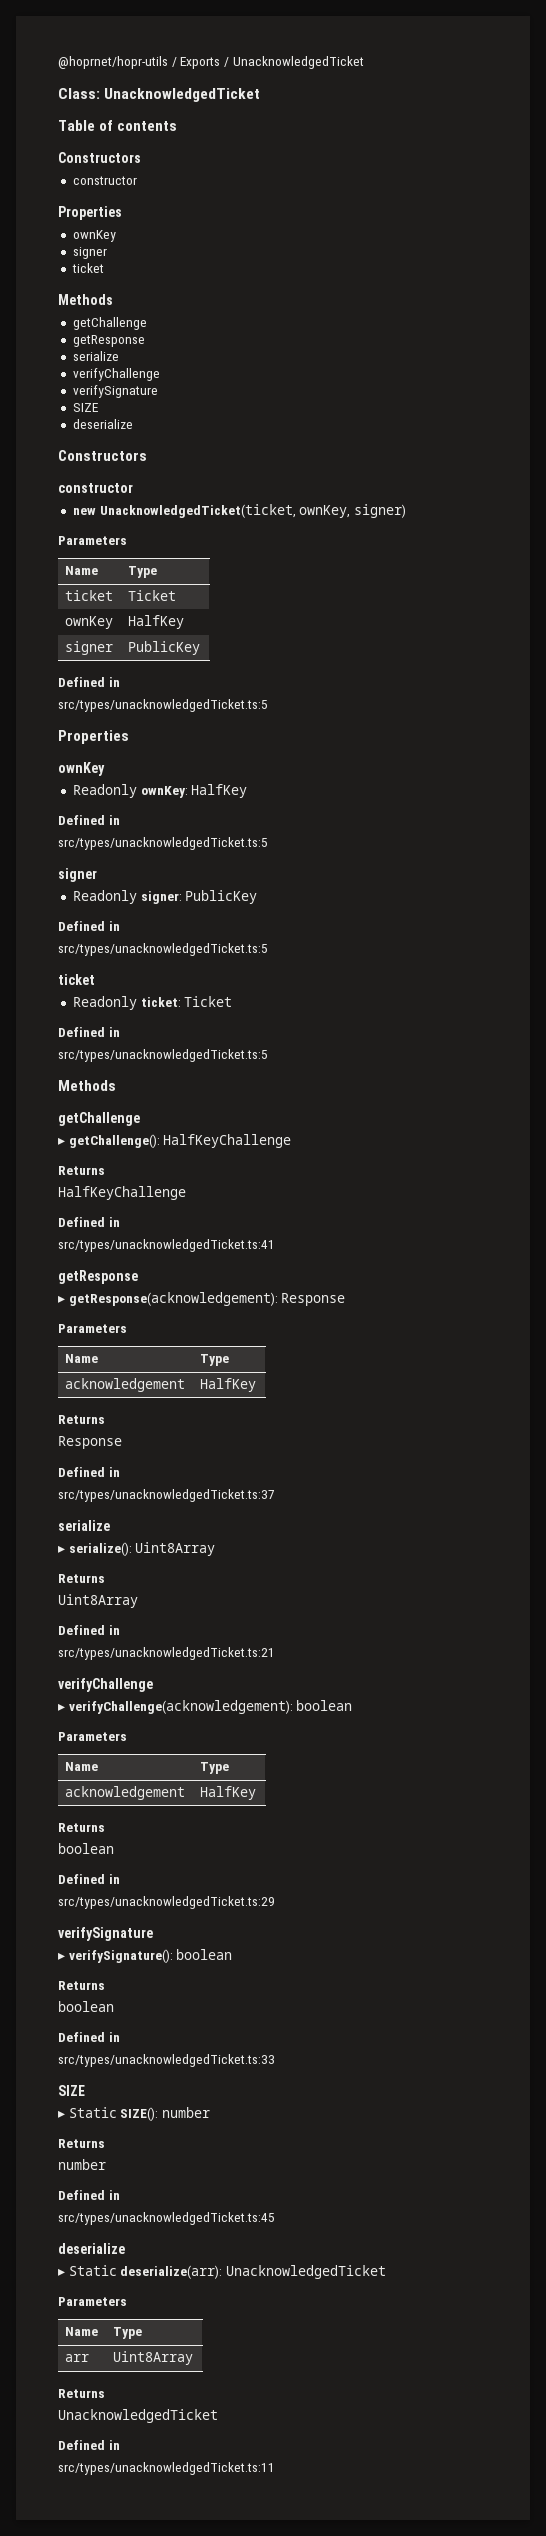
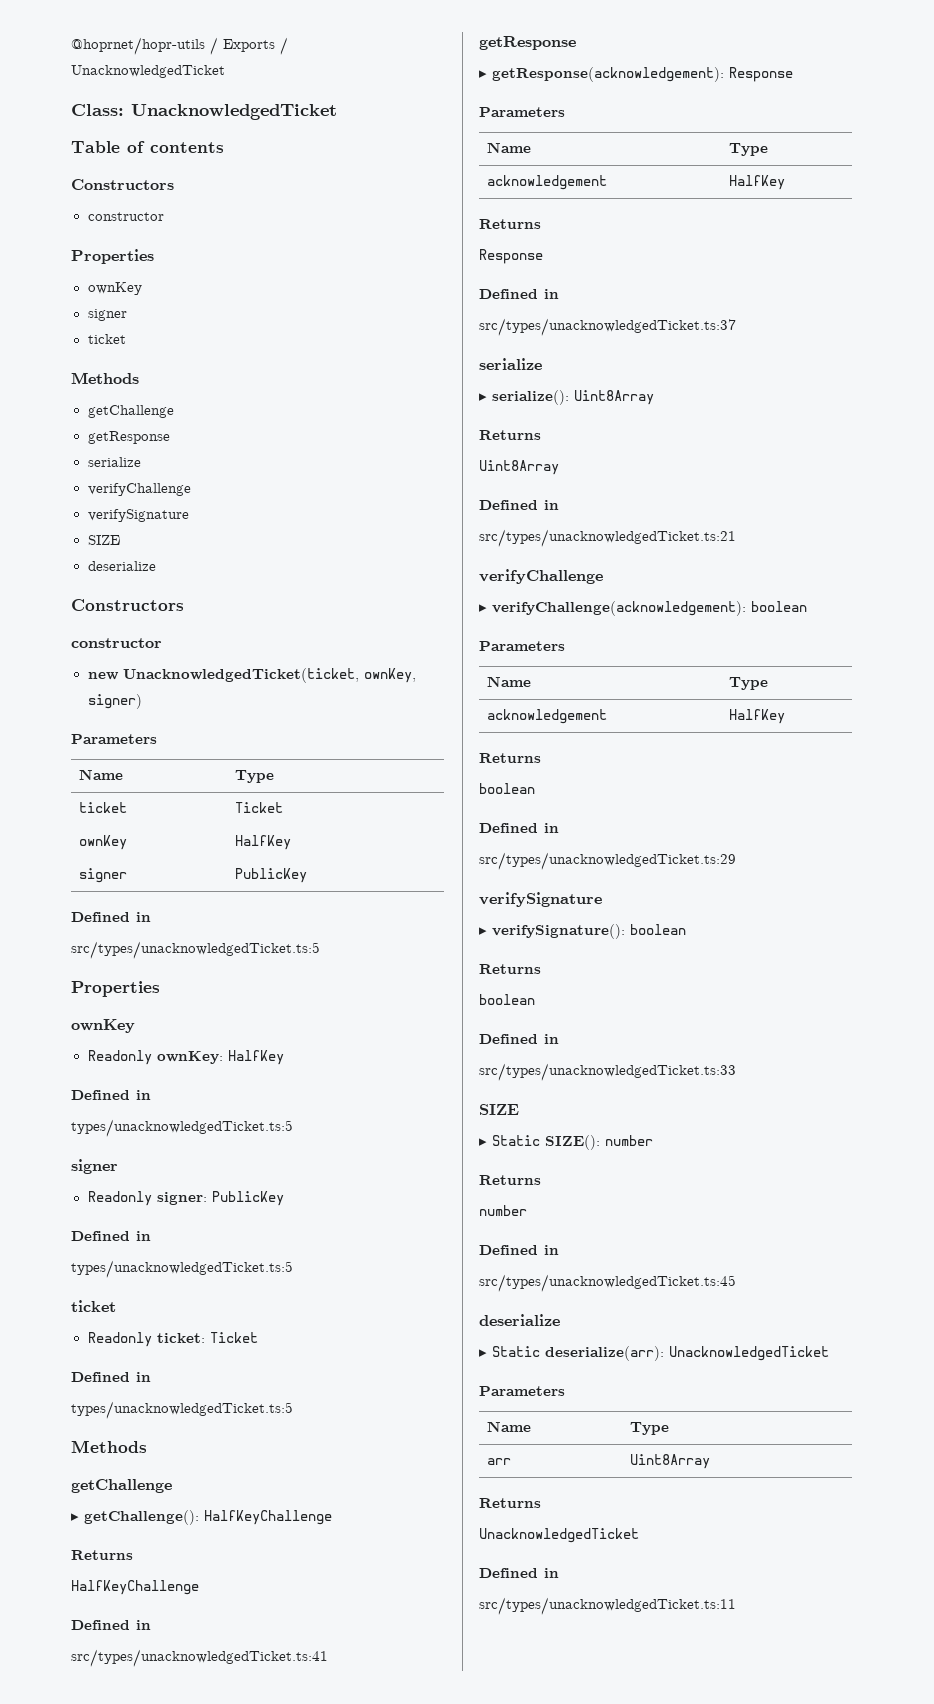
  Readonly ownKey: HalfKey
  Defined in
- src/types/unacknowledgedTicket.ts:5
+ types/unacknowledgedTicket.ts:5
  Readonly signer: PublicKey
  Defined in
- src/types/unacknowledgedTicket.ts:5
+ types/unacknowledgedTicket.ts:5
  Readonly ticket: Ticket
  Defined in
- src/types/unacknowledgedTicket.ts:5
+ types/unacknowledgedTicket.ts:5

